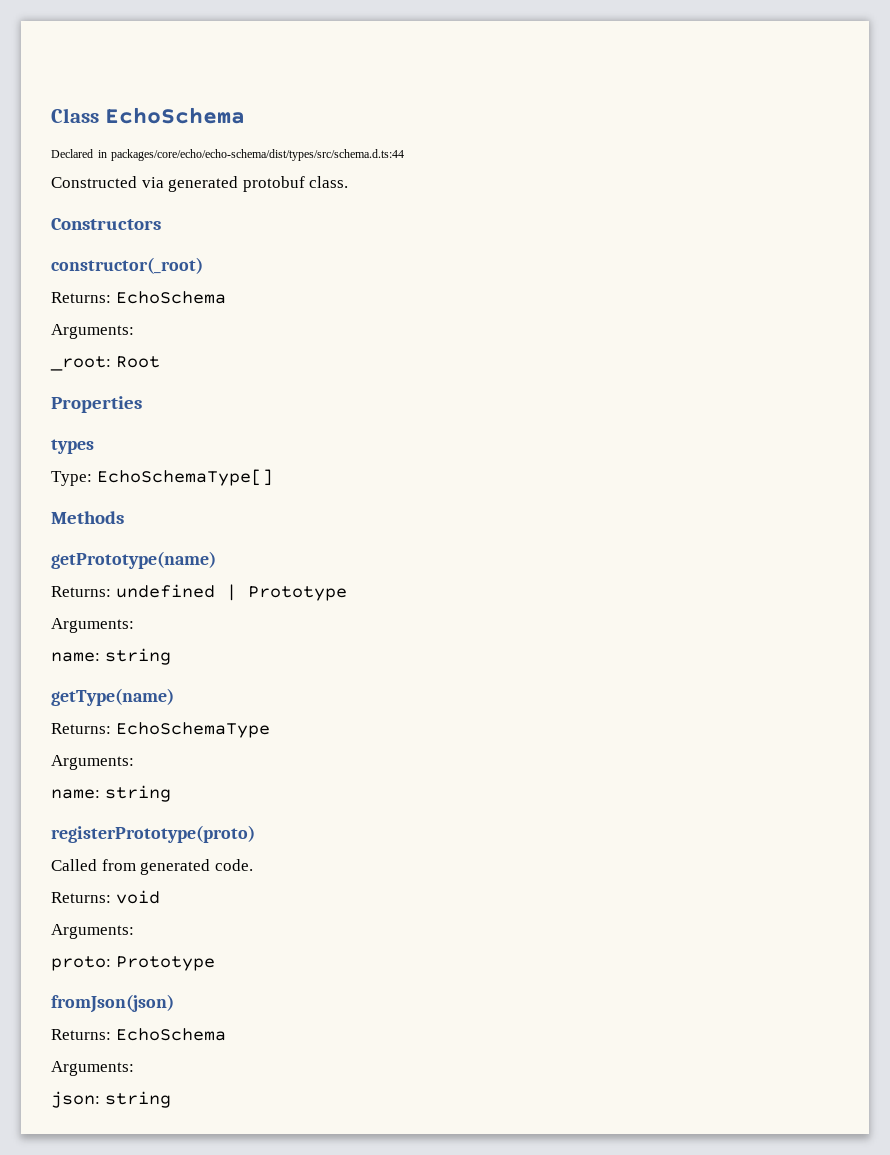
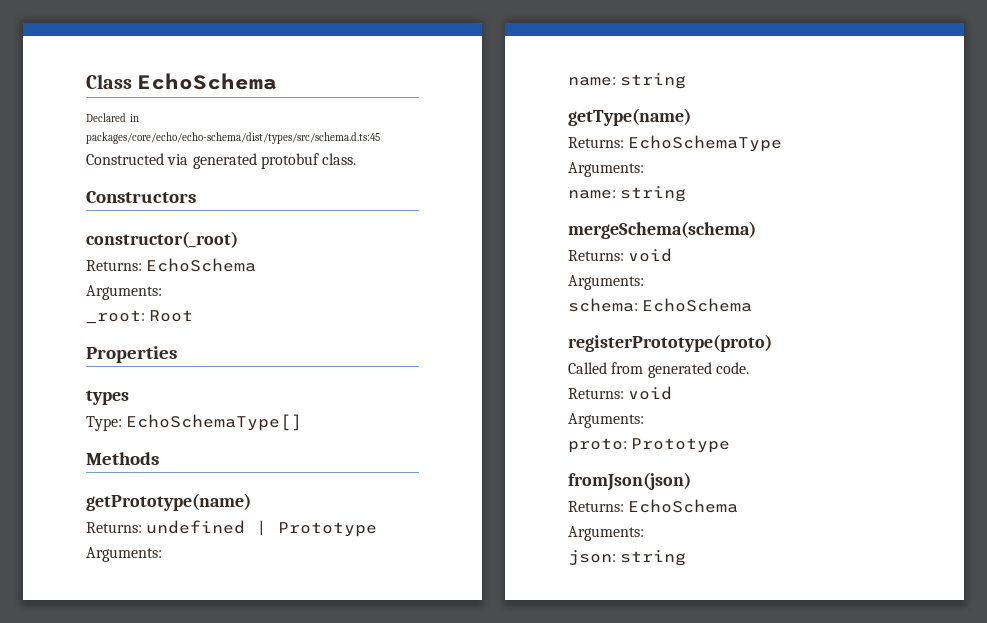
- Declared in packages/core/echo/echo-schema/dist/types/src/schema.d.ts:44
+ Declared in packages/core/echo/echo-schema/dist/types/src/schema.d.ts:45
+ mergeSchema(schema)
+ Returns: void
+ Arguments:
+ schema: EchoSchema

